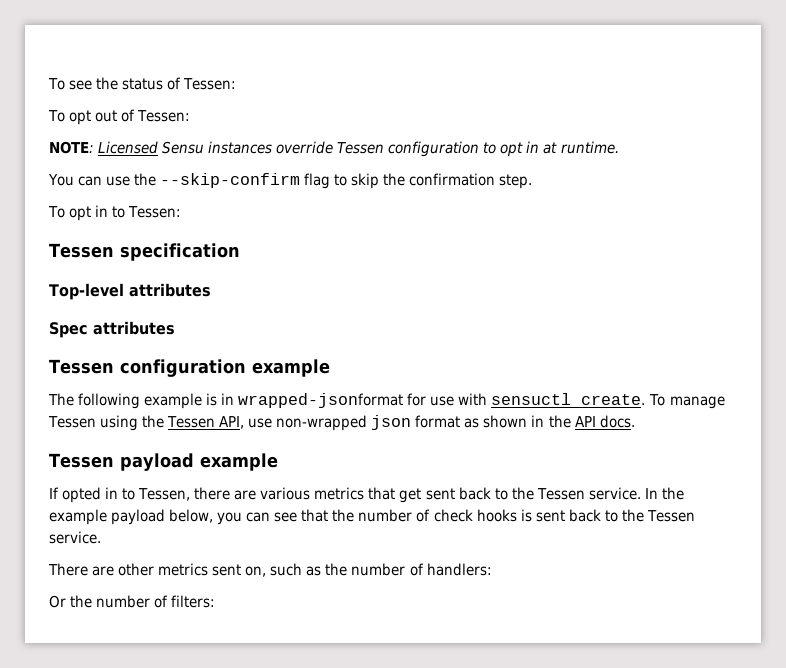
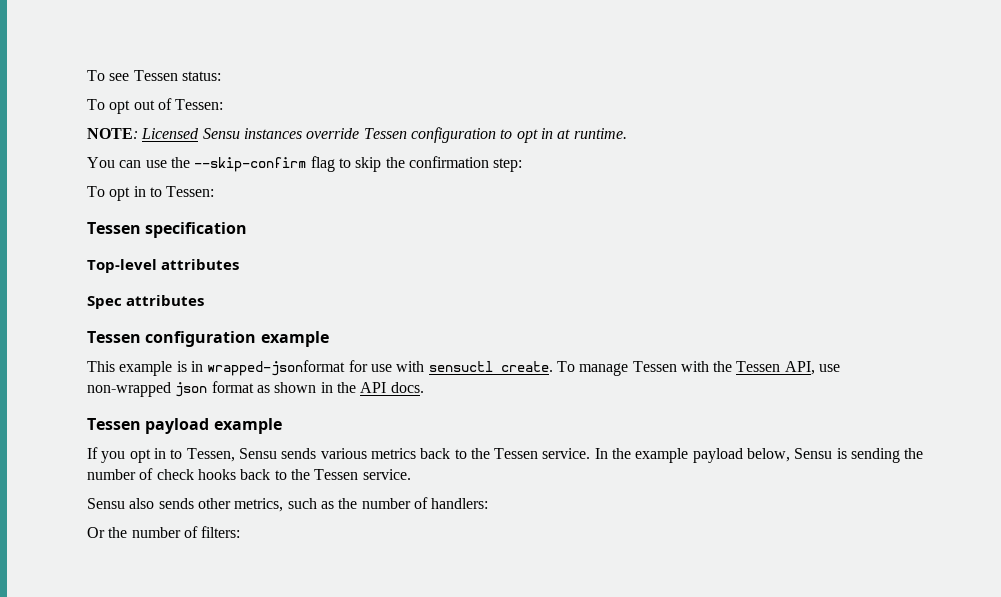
- To see the status of Tessen:
+ To see Tessen status:
- You can use the --skip-confirm flag to skip the confirmation step.
+ You can use the --skip-confirm flag to skip the confirmation step:
- The following example is in wrapped-jsonformat for use with sensuctl create.
+ This example is in wrapped-jsonformat for use with sensuctl create.
- To manage Tessen using the Tessen API, use non-wrapped json format as shown in the API docs.
+ To manage Tessen with the Tessen API, use non-wrapped json format as shown in the API docs.
- If opted in to Tessen, there are various metrics that get sent back to the Tessen service.
+ If you opt in to Tessen, Sensu sends various metrics back to the Tessen service.
- In the example payload below, you can see that the number of check hooks is sent back to the Tessen service.
+ In the example payload below, Sensu is sending the number of check hooks back to the Tessen service.
- There are other metrics sent on, such as the number of handlers:
+ Sensu also sends other metrics, such as the number of handlers:

